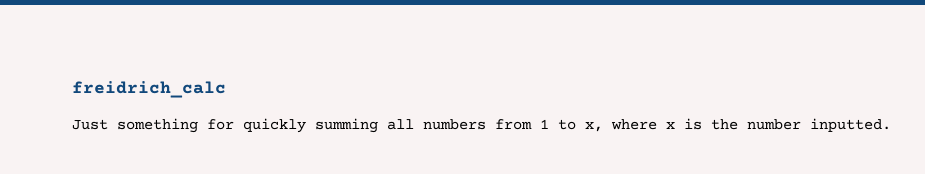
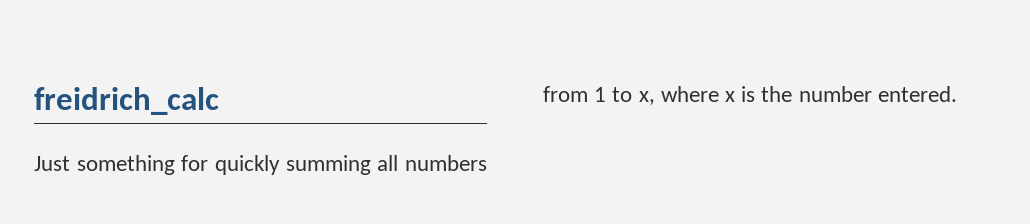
- Just something for quickly summing all numbers from 1 to x, where x is the number inputted.
+ Just something for quickly summing all numbers from 1 to x, where x is the number entered.

